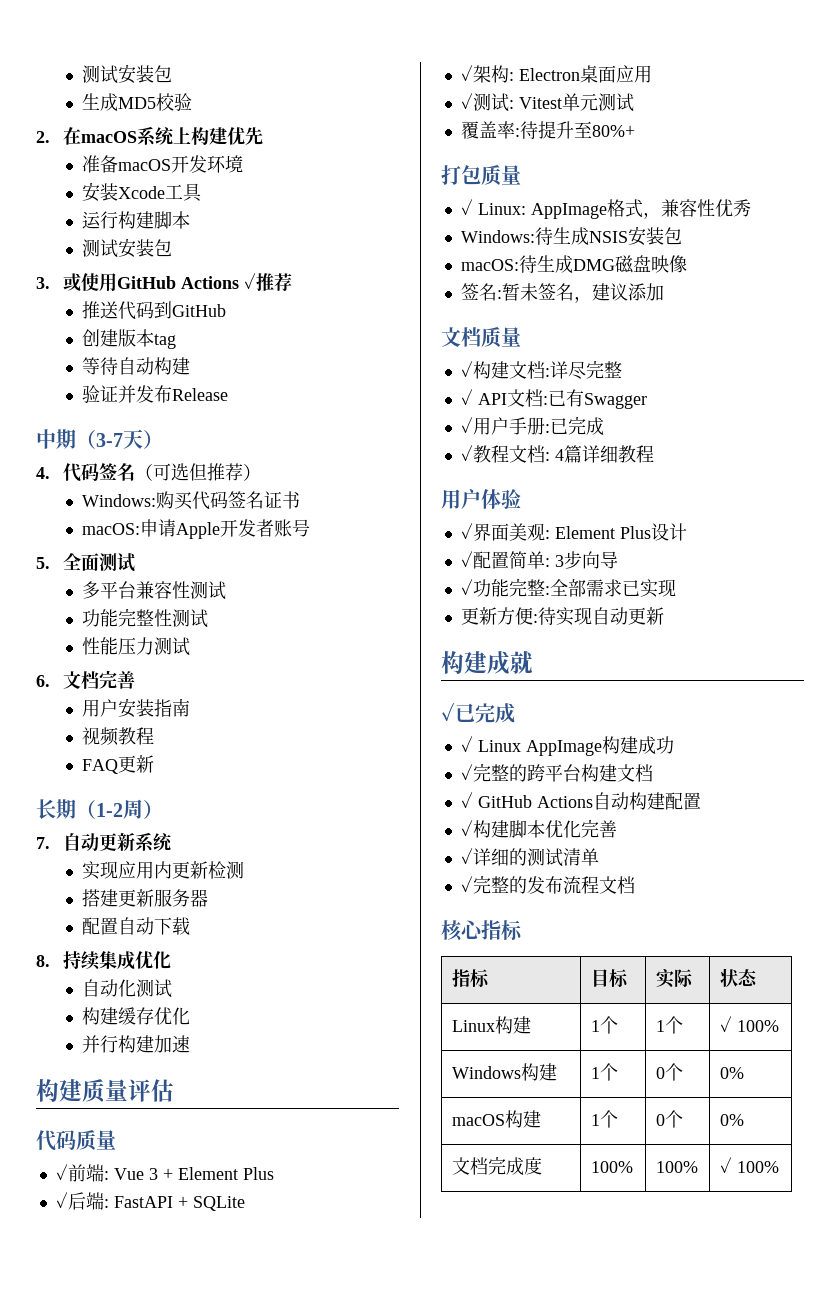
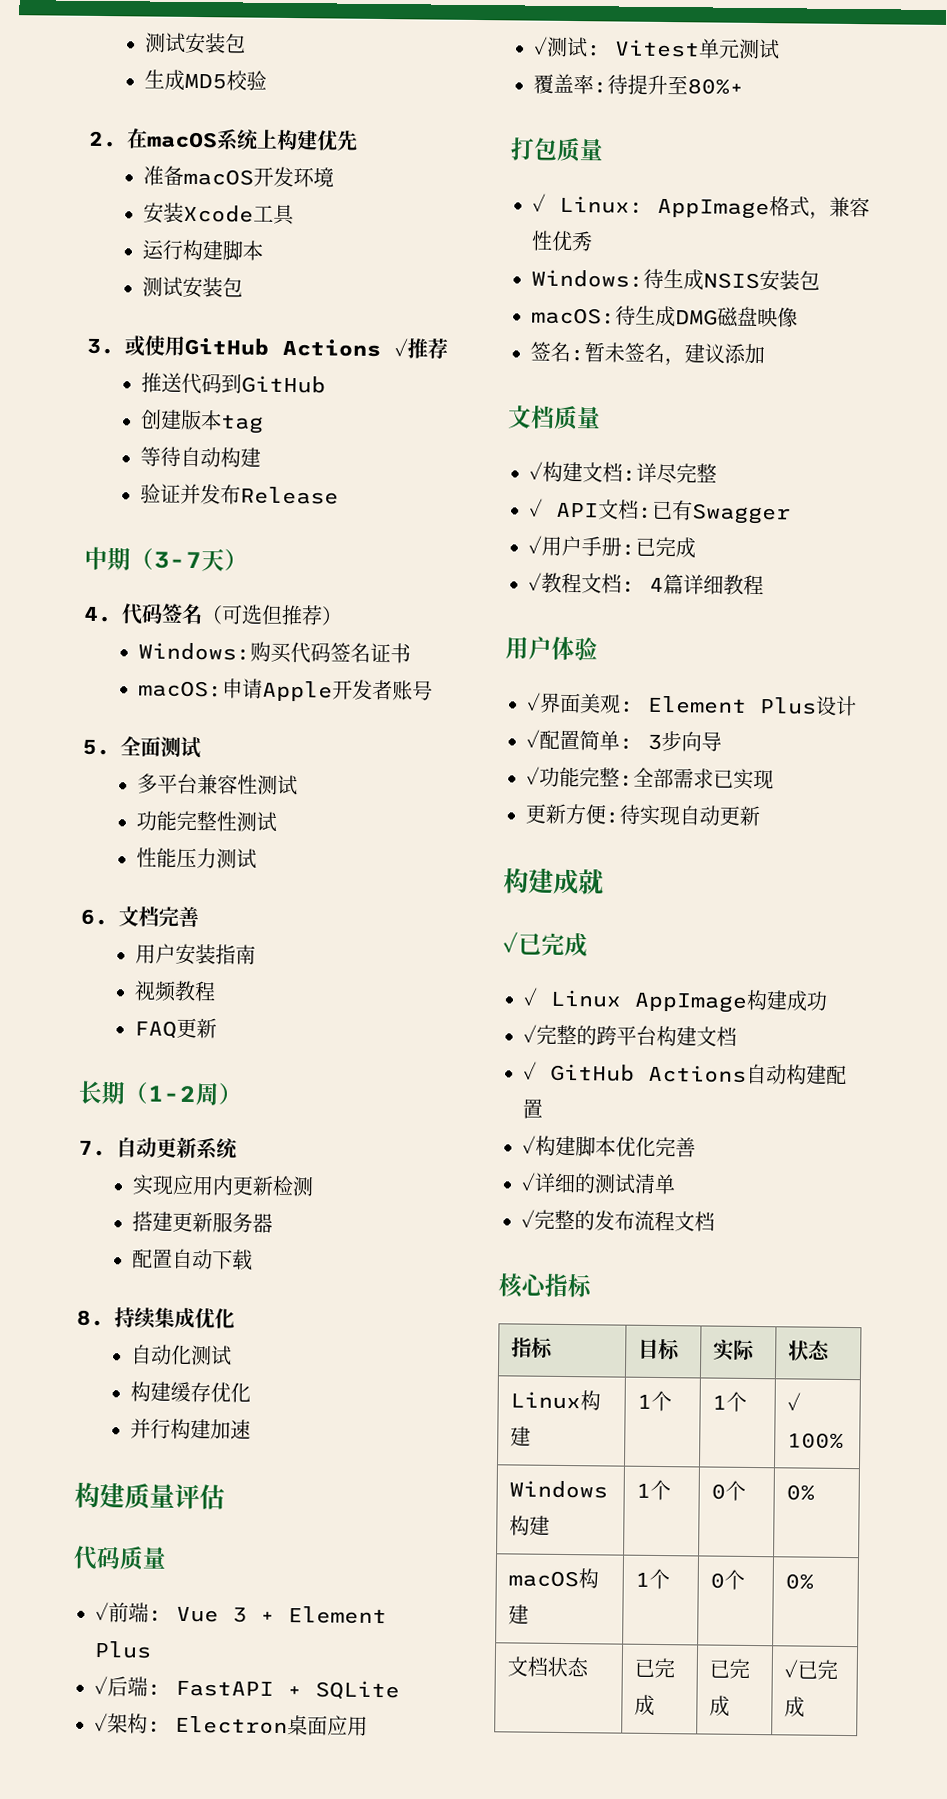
- 文档完成度 | 100% | 100% | ✓ 100%
+ 文档状态 | 已完成 | 已完成 | ✓已完成

